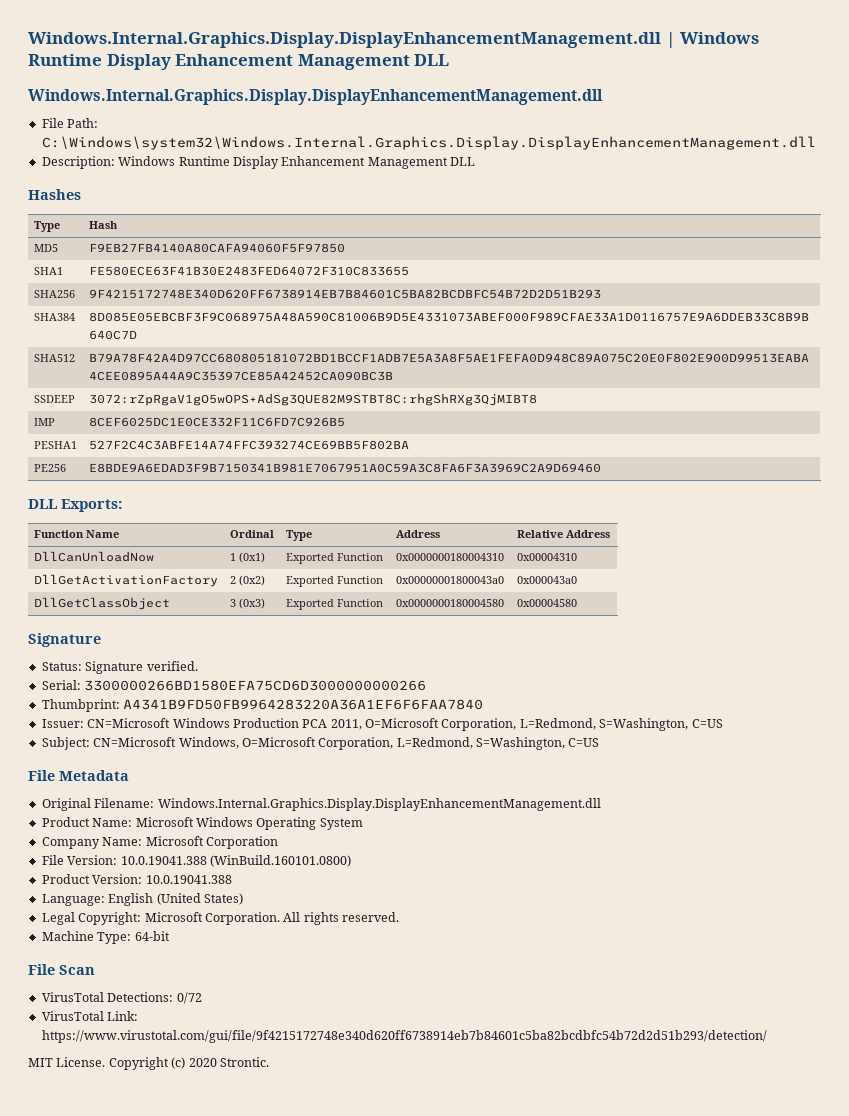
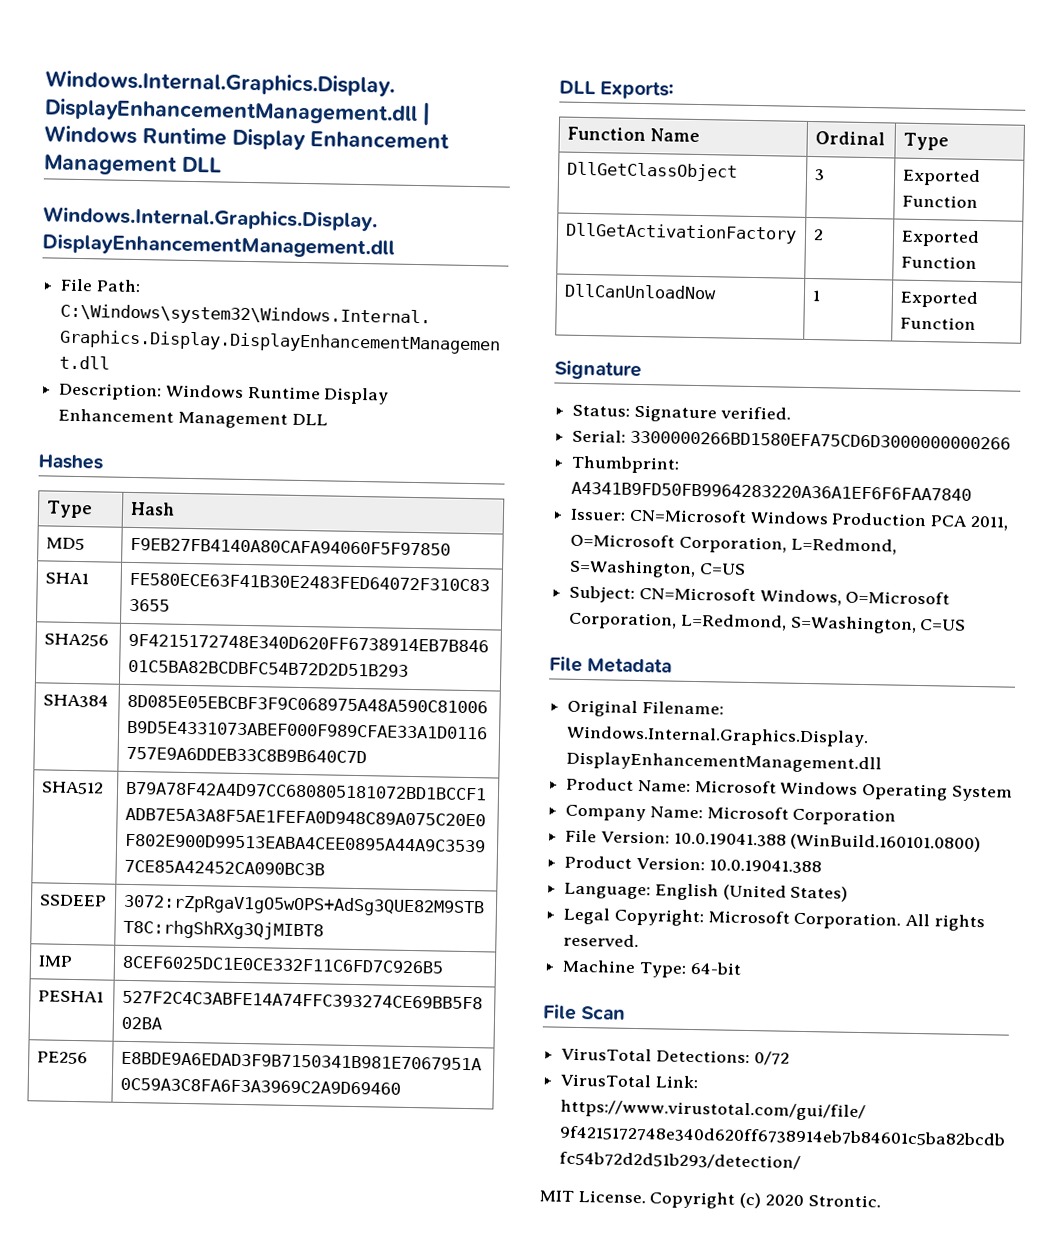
- Function Name | Ordinal | Type | Address | Relative Address
+ Function Name | Ordinal | Type
+ DllGetClassObject | 3 | Exported Function
+ DllGetActivationFactory | 2 | Exported Function
- DllCanUnloadNow | 1 (0x1) | Exported Function | 0x0000000180004310 | 0x00004310
- DllGetActivationFactory | 2 (0x2) | Exported Function | 0x00000001800043a0 | 0x000043a0
- DllGetClassObject | 3 (0x3) | Exported Function | 0x0000000180004580 | 0x00004580
+ DllCanUnloadNow | 1 | Exported Function

